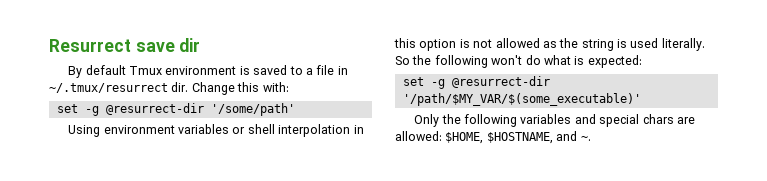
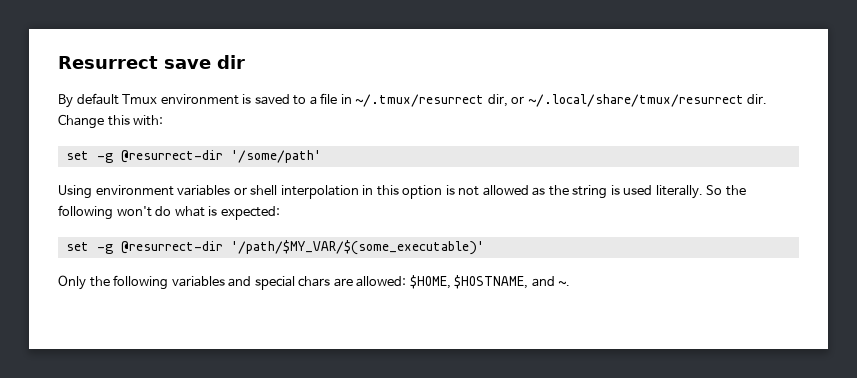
- By default Tmux environment is saved to a file in ~/.tmux/resurrect dir.
+ By default Tmux environment is saved to a file in ~/.tmux/resurrect dir, or ~/.local/share/tmux/resurrect dir.

